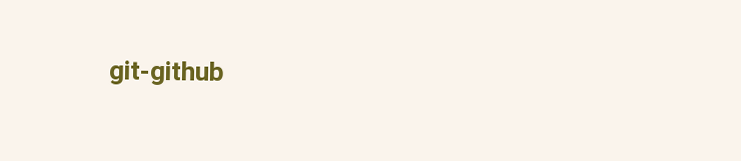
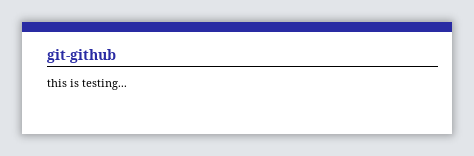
+ this is testing...

